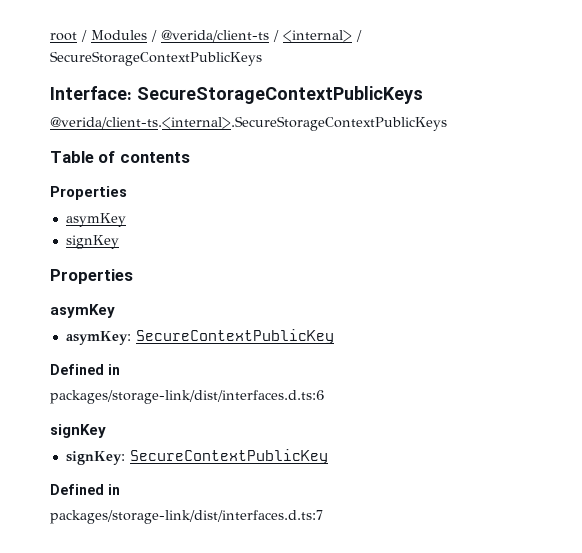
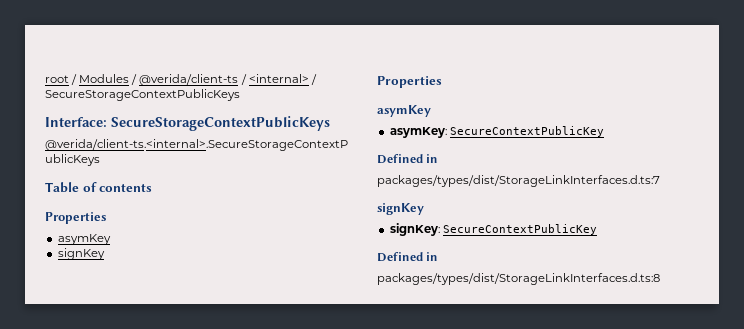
- packages/storage-link/dist/interfaces.d.ts:6
+ packages/types/dist/StorageLinkInterfaces.d.ts:7
- packages/storage-link/dist/interfaces.d.ts:7
+ packages/types/dist/StorageLinkInterfaces.d.ts:8

